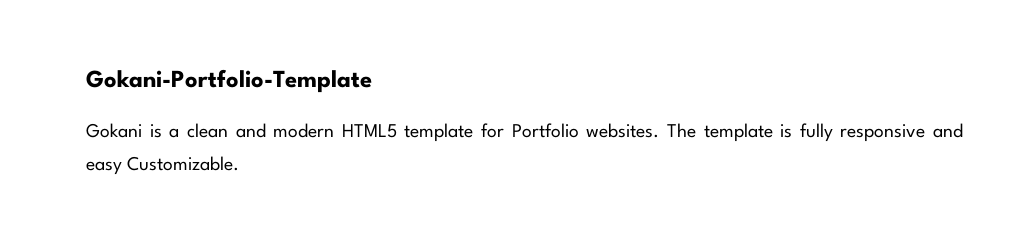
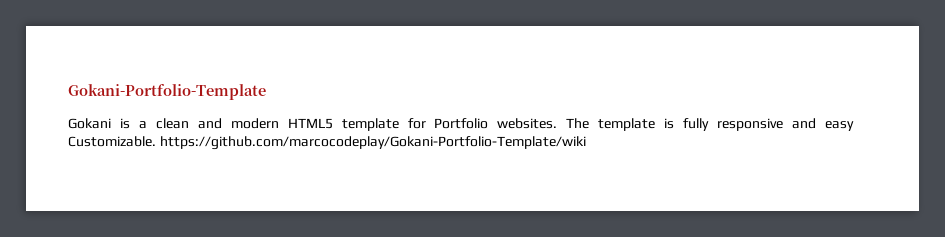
- The template is fully responsive and easy Customizable.
+ The template is fully responsive and easy Customizable. https://github.com/marcocodeplay/Gokani-Portfolio-Template/wiki

